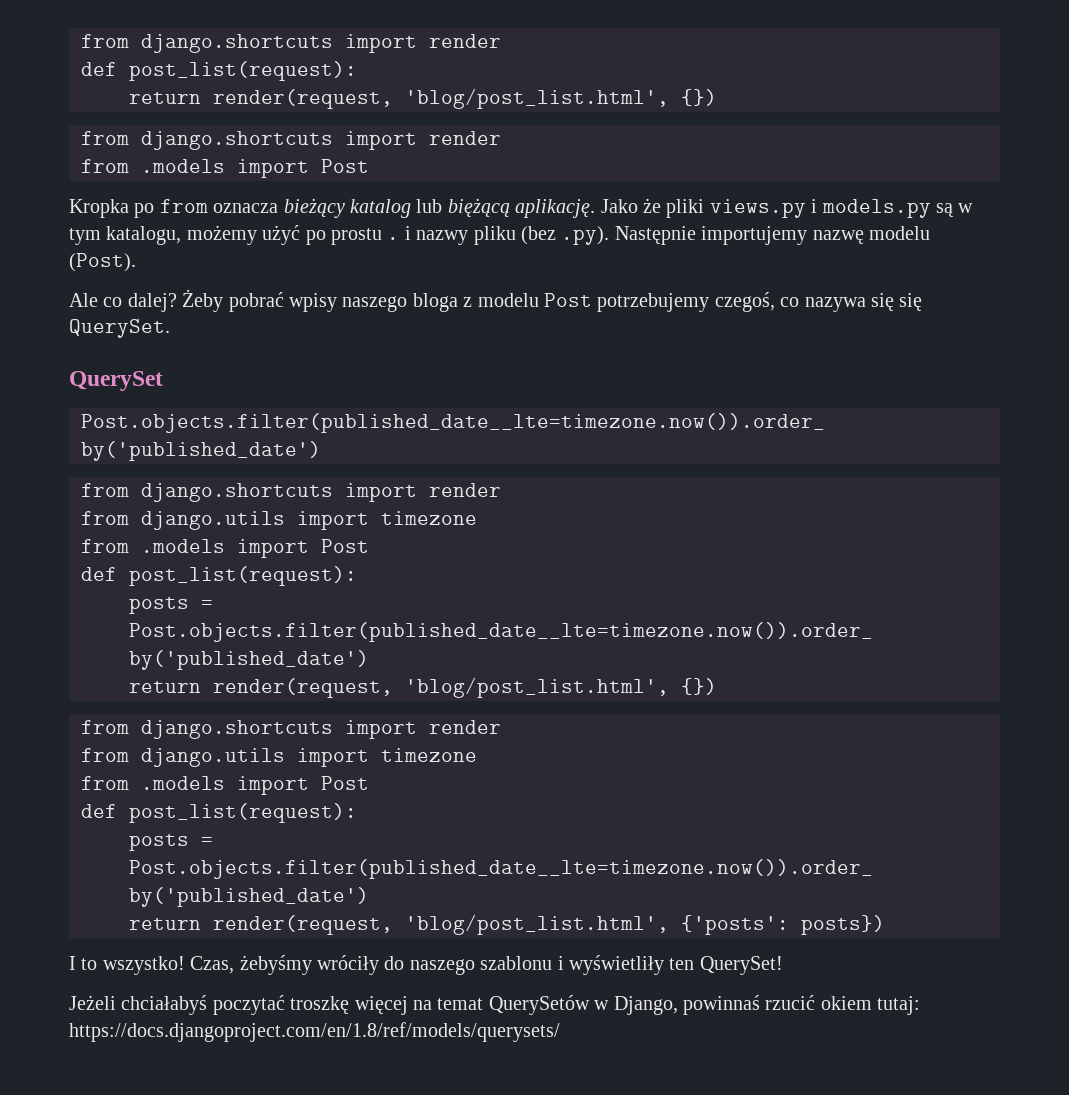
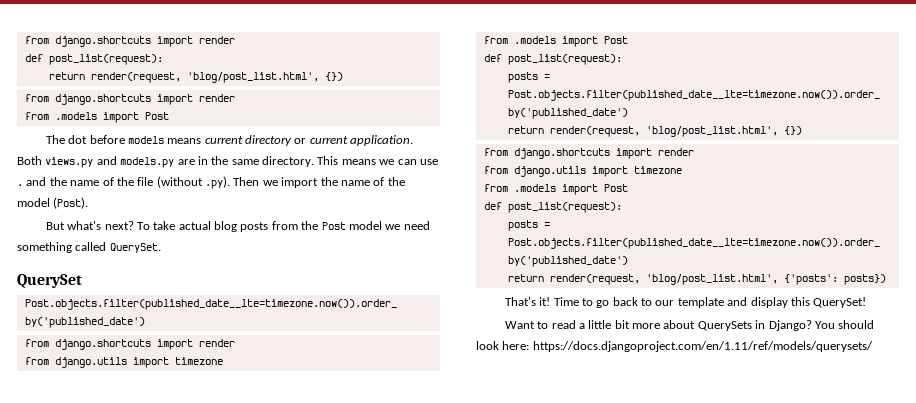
- Kropka po from oznacza bieżący katalog lub biężącą aplikację. Jako że pliki views.py i models.py są w tym katalogu, możemy użyć po prostu . i nazwy pliku (bez .py). Następnie importujemy nazwę modelu (Post).
- Ale co dalej? Żeby pobrać wpisy naszego bloga z modelu Post potrzebujemy czegoś, co nazywa się się QuerySet.
+ The dot before models means current directory or current application. Both views.py and models.py are in the same directory. This means we can use . and the name of the file (without .py). Then we import the name of the model (Post).
+ But what's next? To take actual blog posts from the Post model we need something called QuerySet.
- I to wszystko! Czas, żebyśmy wróciły do naszego szablonu i wyświetliły ten QuerySet!
- Jeżeli chciałabyś poczytać troszkę więcej na temat QuerySetów w Django, powinnaś rzucić okiem tutaj: https://docs.djangoproject.com/en/1.8/ref/models/querysets/
+ That's it! Time to go back to our template and display this QuerySet!
+ Want to read a little bit more about QuerySets in Django? You should look here: https://docs.djangoproject.com/en/1.11/ref/models/querysets/

